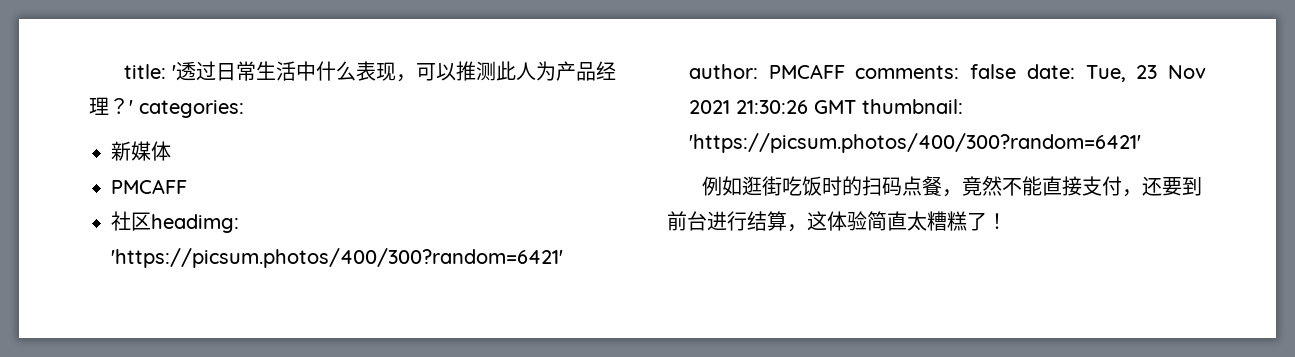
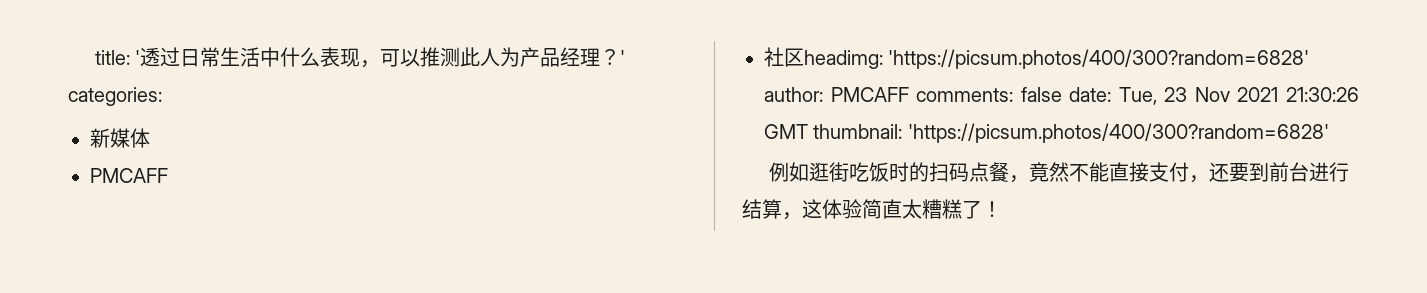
- 社区headimg: 'https://picsum.photos/400/300?random=6421' author: PMCAFF comments: false date: Tue, 23 Nov 2021 21:30:26 GMT thumbnail: 'https://picsum.photos/400/300?random=6421'
+ 社区headimg: 'https://picsum.photos/400/300?random=6828' author: PMCAFF comments: false date: Tue, 23 Nov 2021 21:30:26 GMT thumbnail: 'https://picsum.photos/400/300?random=6828'

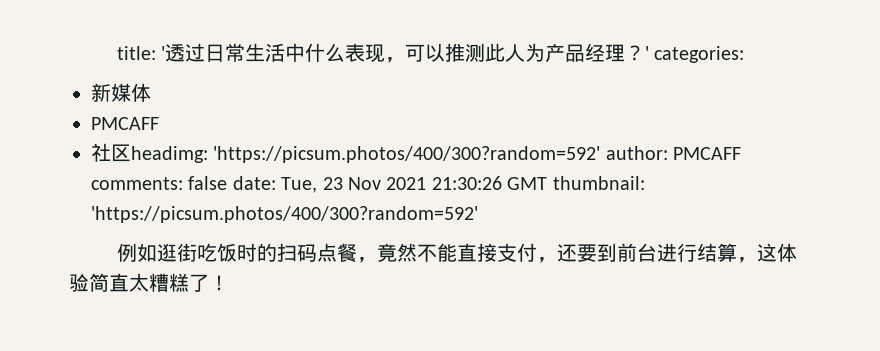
- 社区headimg: 'https://picsum.photos/400/300?random=6828' author: PMCAFF comments: false date: Tue, 23 Nov 2021 21:30:26 GMT thumbnail: 'https://picsum.photos/400/300?random=6828'
+ 社区headimg: 'https://picsum.photos/400/300?random=592' author: PMCAFF comments: false date: Tue, 23 Nov 2021 21:30:26 GMT thumbnail: 'https://picsum.photos/400/300?random=592'

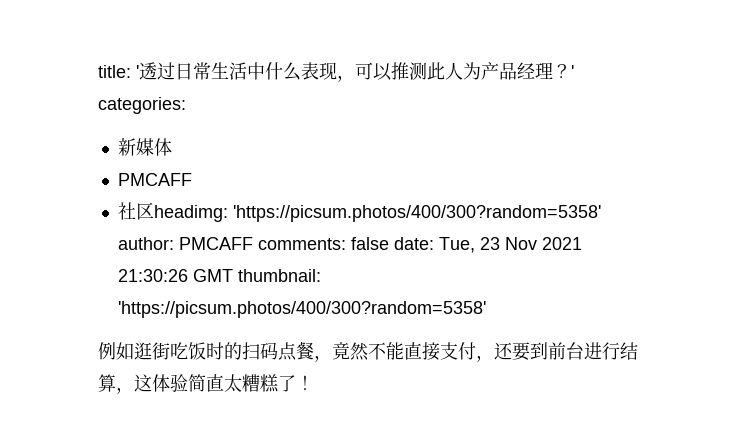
- 社区headimg: 'https://picsum.photos/400/300?random=592' author: PMCAFF comments: false date: Tue, 23 Nov 2021 21:30:26 GMT thumbnail: 'https://picsum.photos/400/300?random=592'
+ 社区headimg: 'https://picsum.photos/400/300?random=5358' author: PMCAFF comments: false date: Tue, 23 Nov 2021 21:30:26 GMT thumbnail: 'https://picsum.photos/400/300?random=5358'

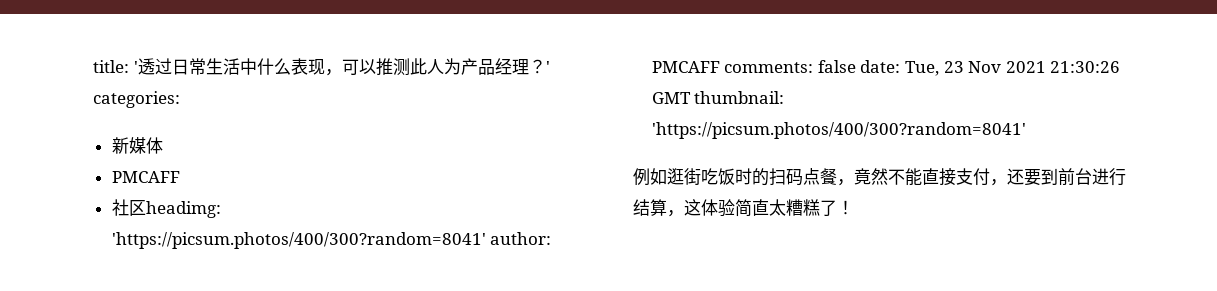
- 社区headimg: 'https://picsum.photos/400/300?random=5358' author: PMCAFF comments: false date: Tue, 23 Nov 2021 21:30:26 GMT thumbnail: 'https://picsum.photos/400/300?random=5358'
+ 社区headimg: 'https://picsum.photos/400/300?random=8041' author: PMCAFF comments: false date: Tue, 23 Nov 2021 21:30:26 GMT thumbnail: 'https://picsum.photos/400/300?random=8041'

